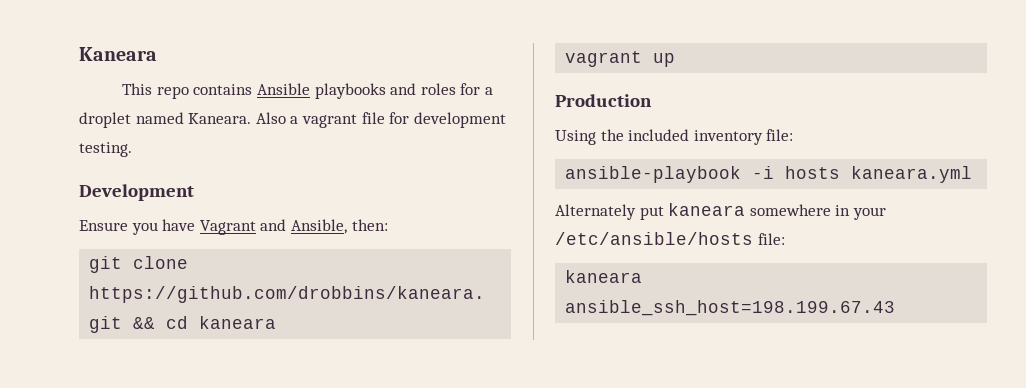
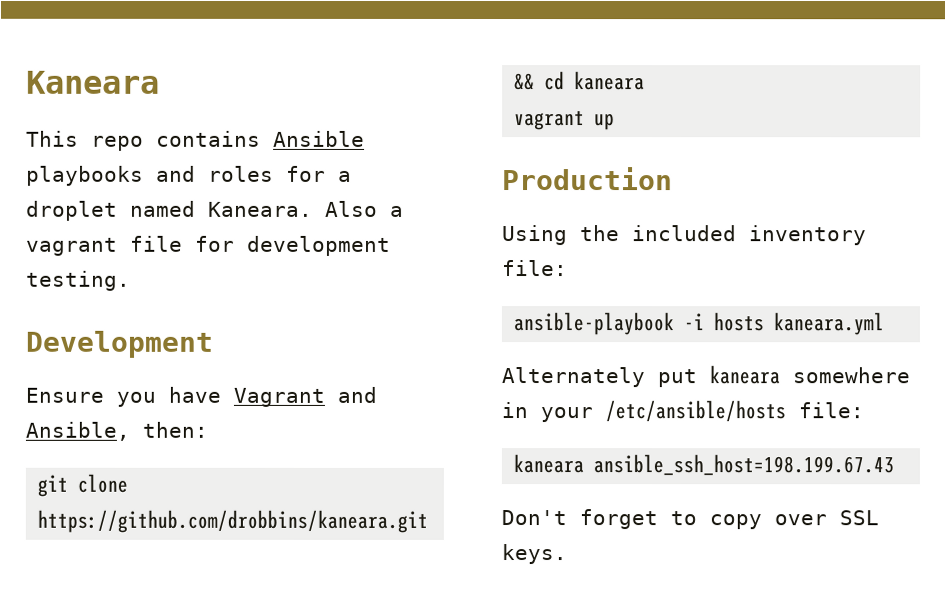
+ Don't forget to copy over SSL keys.

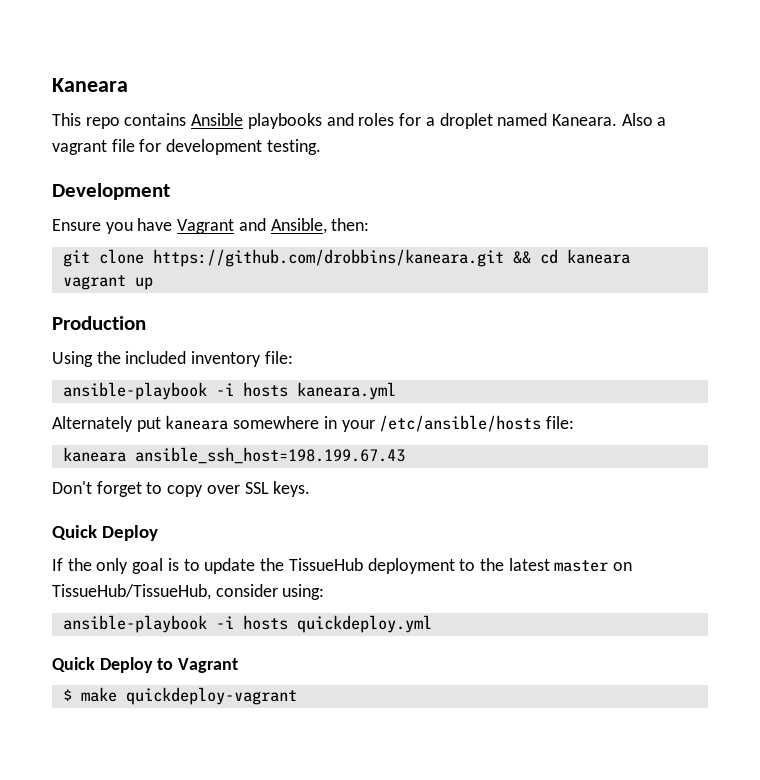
  Don't forget to copy over SSL keys.
+ Quick Deploy
+ If the only goal is to update the TissueHub deployment to the latest master on TissueHub/TissueHub, consider using:
+ ansible-playbook -i hosts quickdeploy.yml
+ Quick Deploy to Vagrant
+ $ make quickdeploy-vagrant

